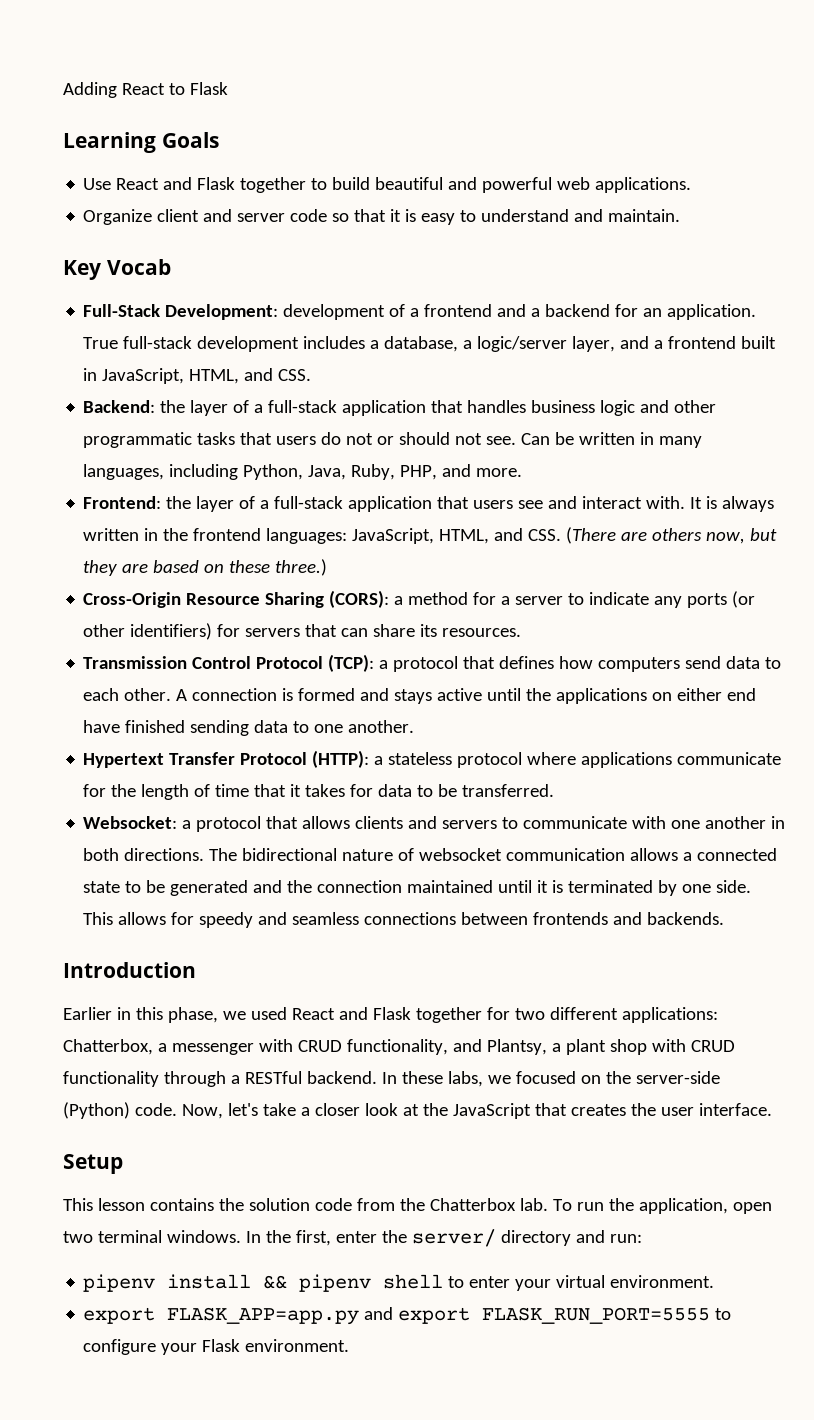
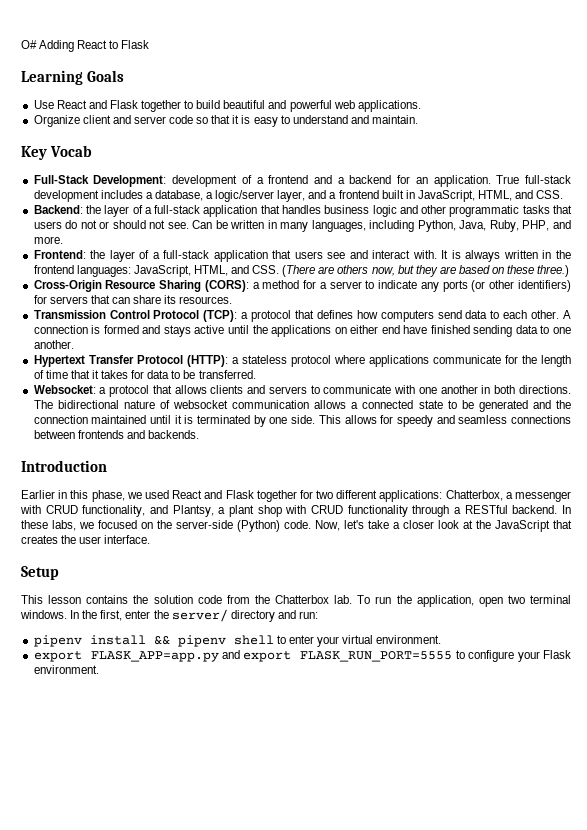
- Adding React to Flask
+ O# Adding React to Flask

